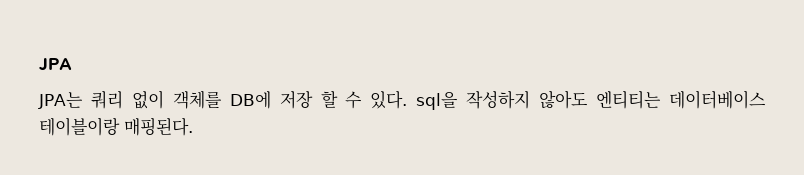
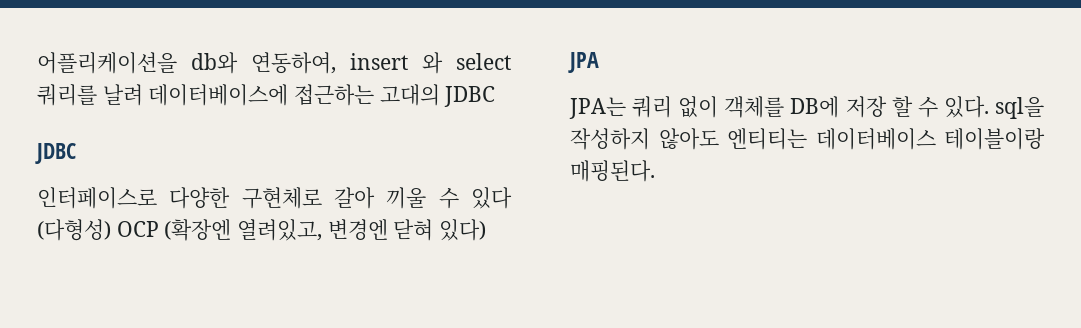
+ 어플리케이션을 db와 연동하여, insert 와 select 쿼리를 날려 데이터베이스에 접근하는 고대의 JDBC
+ JDBC
+ 인터페이스로 다양한 구현체로 갈아 끼울 수 있다 (다형성) OCP (확장엔 열려있고, 변경엔 닫혀 있다)

